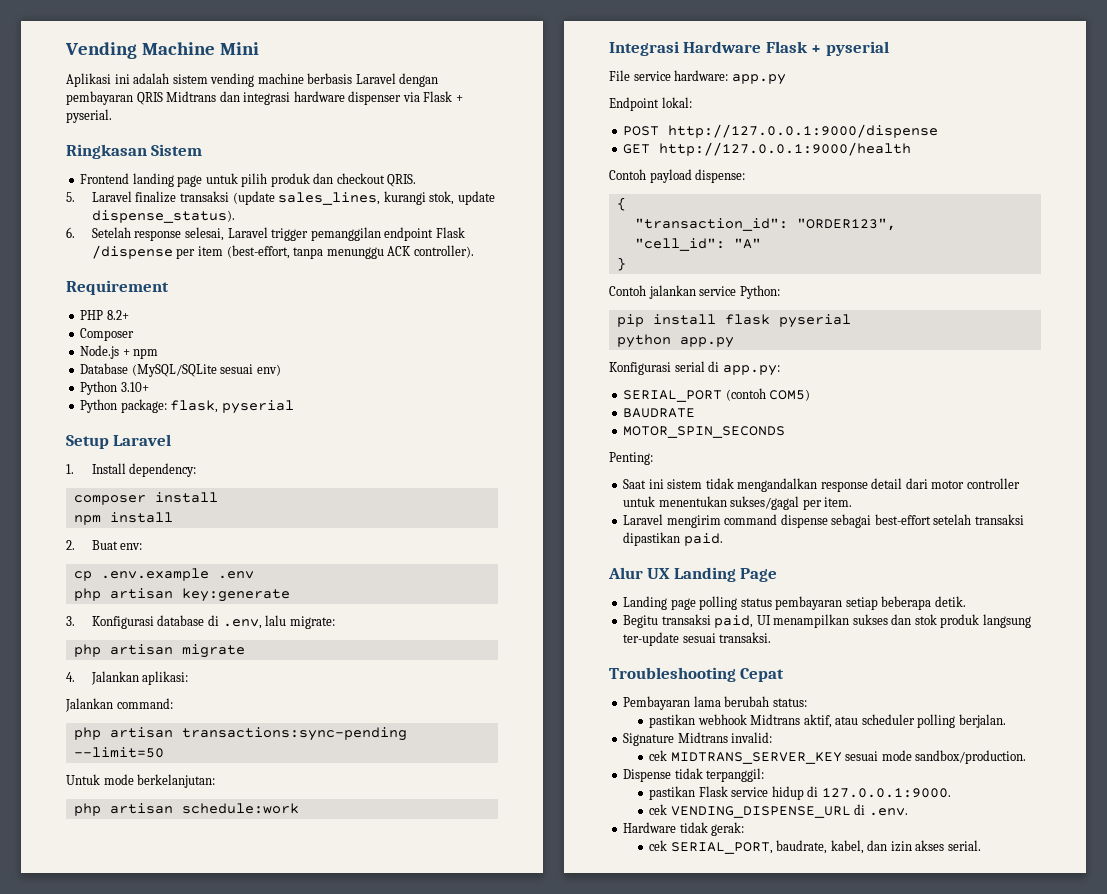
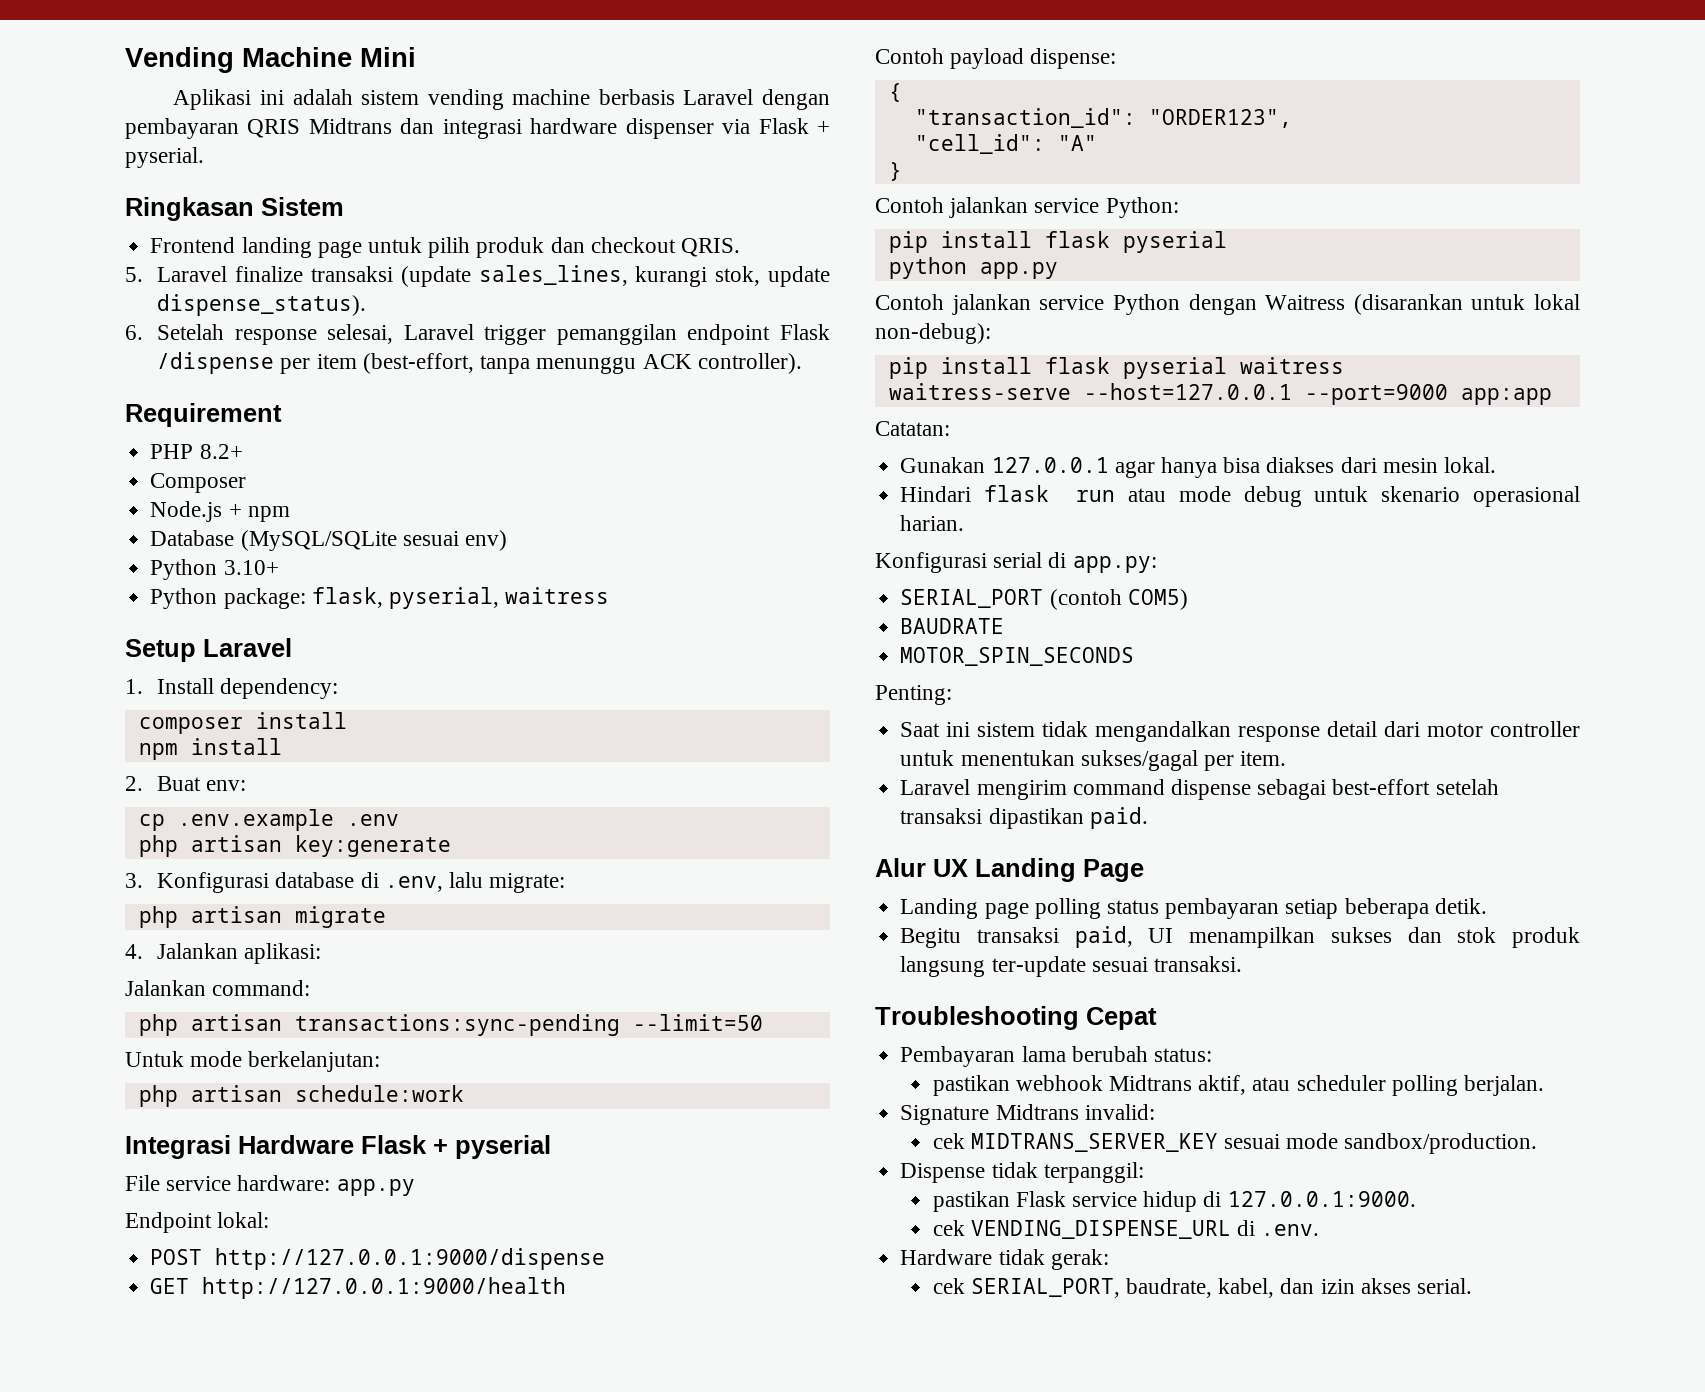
- Python package: flask, pyserial
+ Python package: flask, pyserial, waitress
+ Contoh jalankan service Python dengan Waitress (disarankan untuk lokal non-debug):
+ pip install flask pyserial waitress
+ waitress-serve --host=127.0.0.1 --port=9000 app:app
+ Catatan:
+ Gunakan 127.0.0.1 agar hanya bisa diakses dari mesin lokal.
+ Hindari flask run atau mode debug untuk skenario operasional harian.

